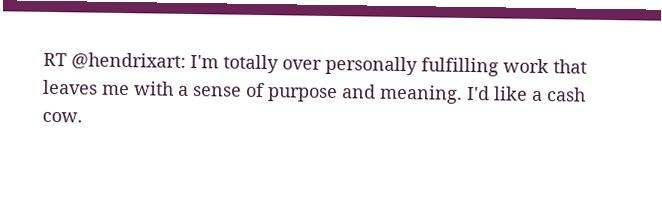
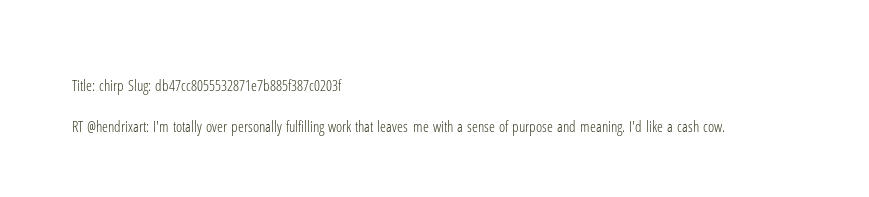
+ Title: chirp Slug: db47cc8055532871e7b885f387c0203f

